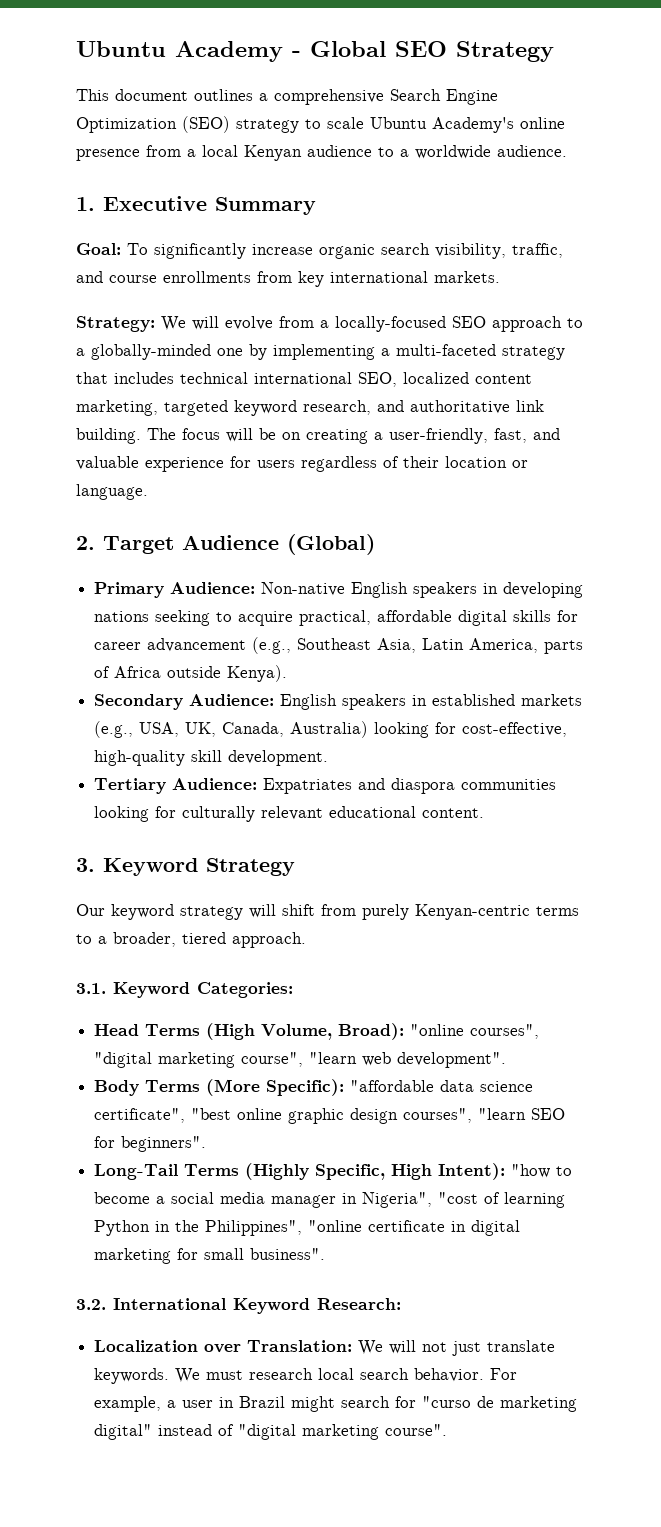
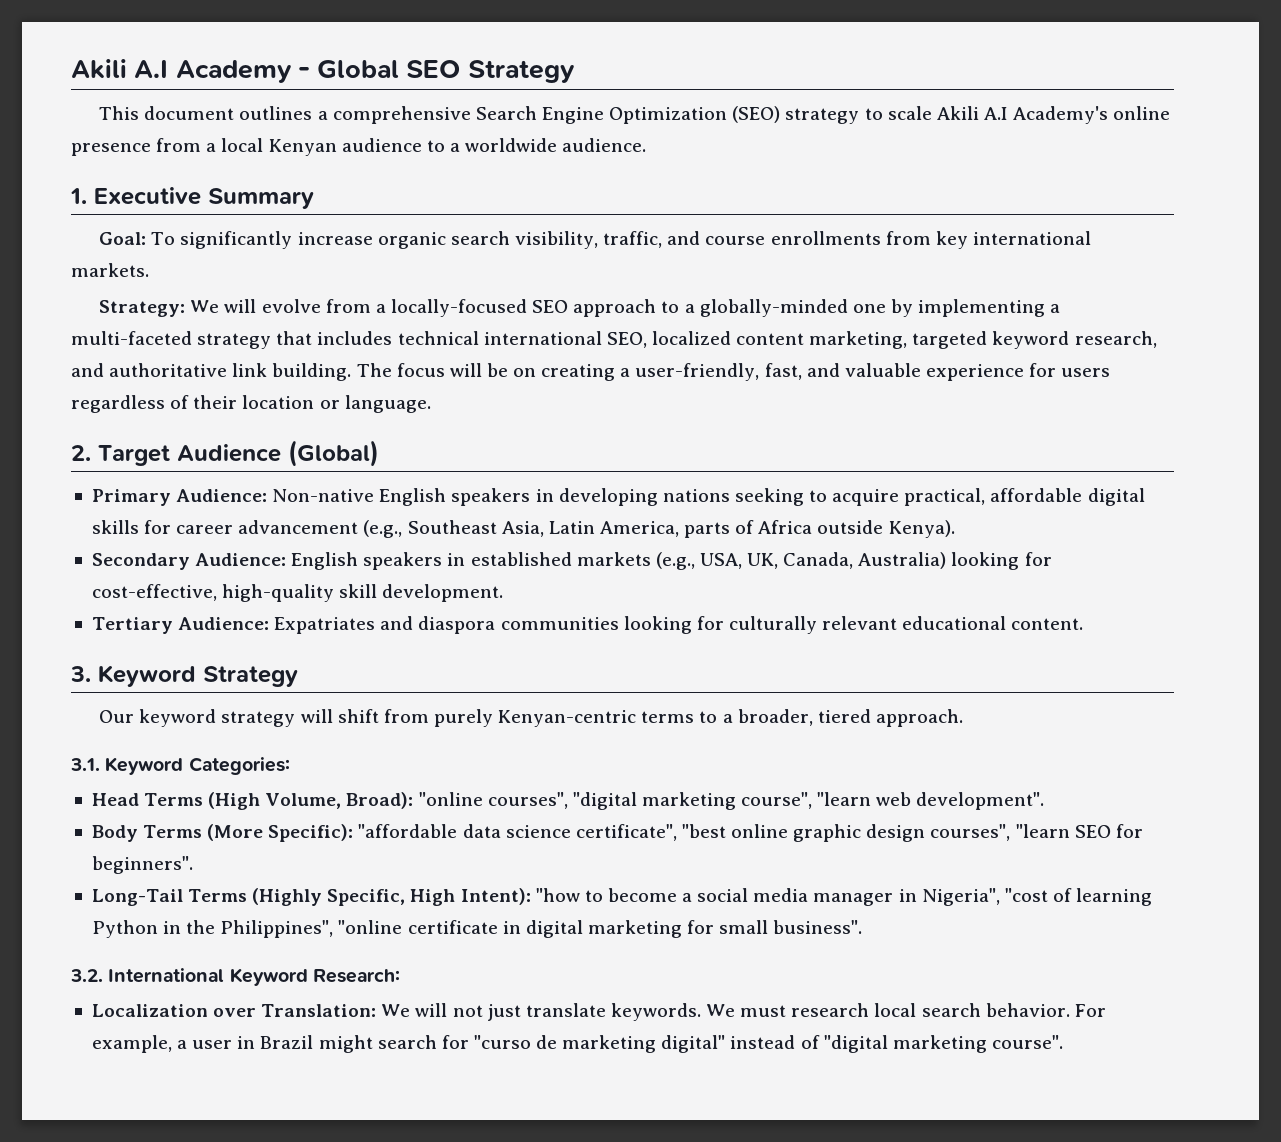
- Ubuntu Academy - Global SEO Strategy
+ Akili A.I Academy - Global SEO Strategy
- This document outlines a comprehensive Search Engine Optimization (SEO) strategy to scale Ubuntu Academy's online presence from a local Kenyan audience to a worldwide audience.
+ This document outlines a comprehensive Search Engine Optimization (SEO) strategy to scale Akili A.I Academy's online presence from a local Kenyan audience to a worldwide audience.

